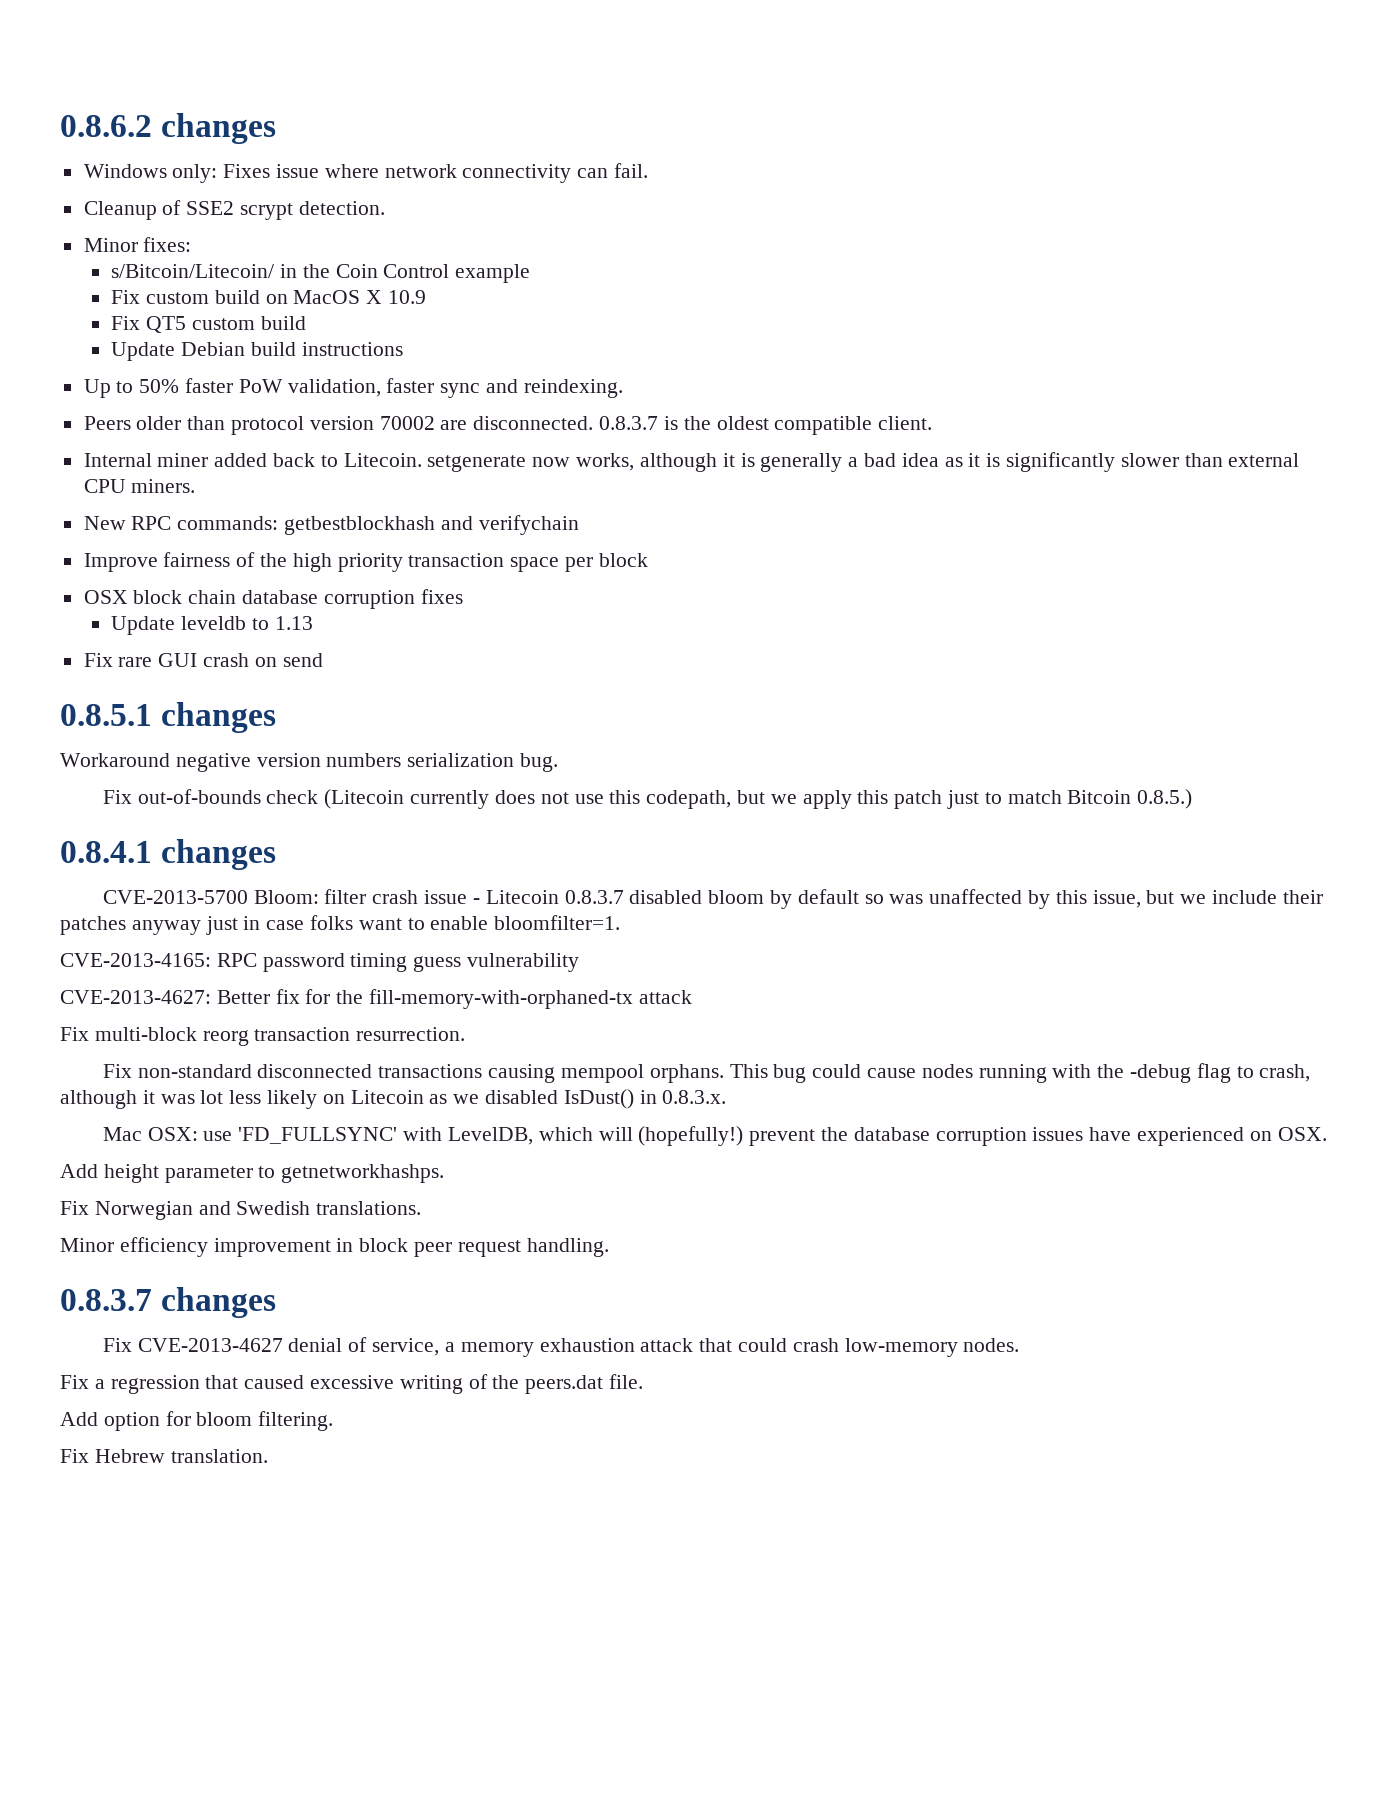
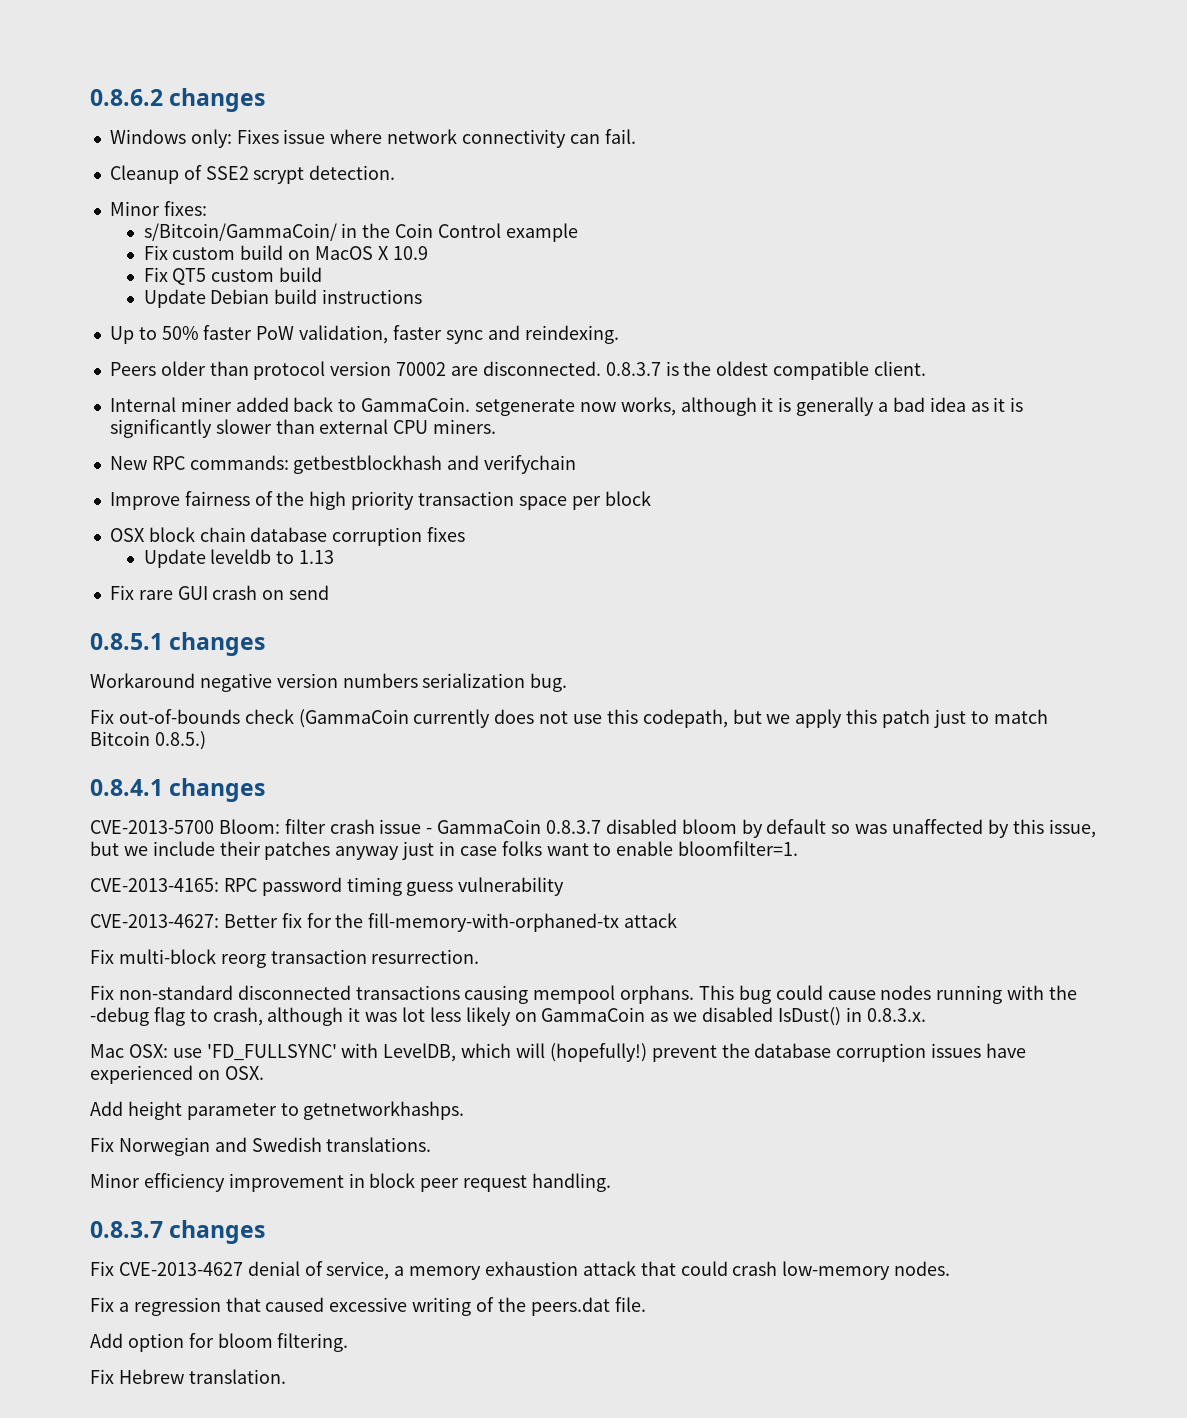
- s/Bitcoin/Litecoin/ in the Coin Control example
+ s/Bitcoin/GammaCoin/ in the Coin Control example
- Internal miner added back to Litecoin. setgenerate now works, although it is generally a bad idea as it is significantly slower than external CPU miners.
+ Internal miner added back to GammaCoin. setgenerate now works, although it is generally a bad idea as it is significantly slower than external CPU miners.
- Fix out-of-bounds check (Litecoin currently does not use this codepath, but we apply this patch just to match Bitcoin 0.8.5.)
+ Fix out-of-bounds check (GammaCoin currently does not use this codepath, but we apply this patch just to match Bitcoin 0.8.5.)
- CVE-2013-5700 Bloom: filter crash issue - Litecoin 0.8.3.7 disabled bloom by default so was unaffected by this issue, but we include their patches anyway just in case folks want to enable bloomfilter=1.
+ CVE-2013-5700 Bloom: filter crash issue - GammaCoin 0.8.3.7 disabled bloom by default so was unaffected by this issue, but we include their patches anyway just in case folks want to enable bloomfilter=1.
- This bug could cause nodes running with the -debug flag to crash, although it was lot less likely on Litecoin as we disabled IsDust() in 0.8.3.x.
+ This bug could cause nodes running with the -debug flag to crash, although it was lot less likely on GammaCoin as we disabled IsDust() in 0.8.3.x.

